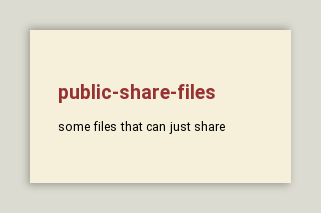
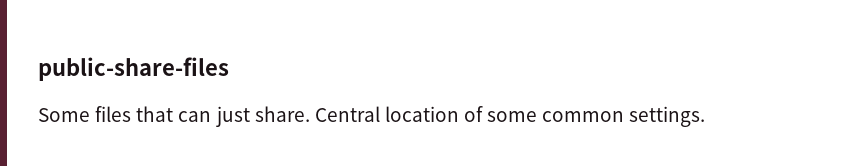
- some files that can just share
+ Some files that can just share. Central location of some common settings.

